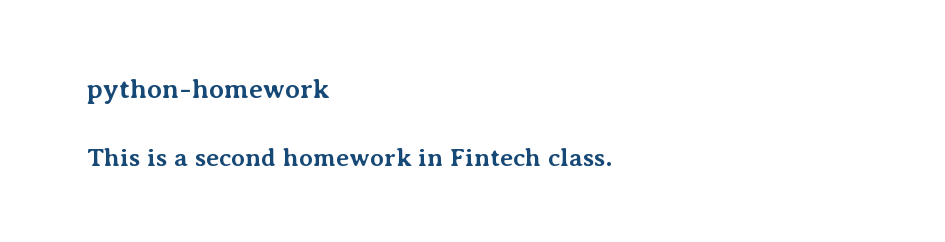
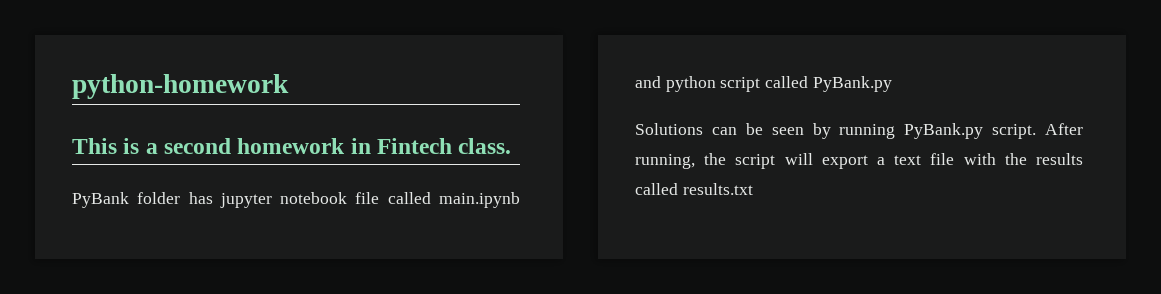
+ PyBank folder has jupyter notebook file called main.ipynb and python script called PyBank.py
+ Solutions can be seen by running PyBank.py script. After running, the script will export a text file with the results called results.txt

